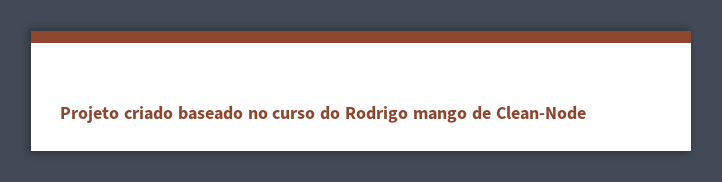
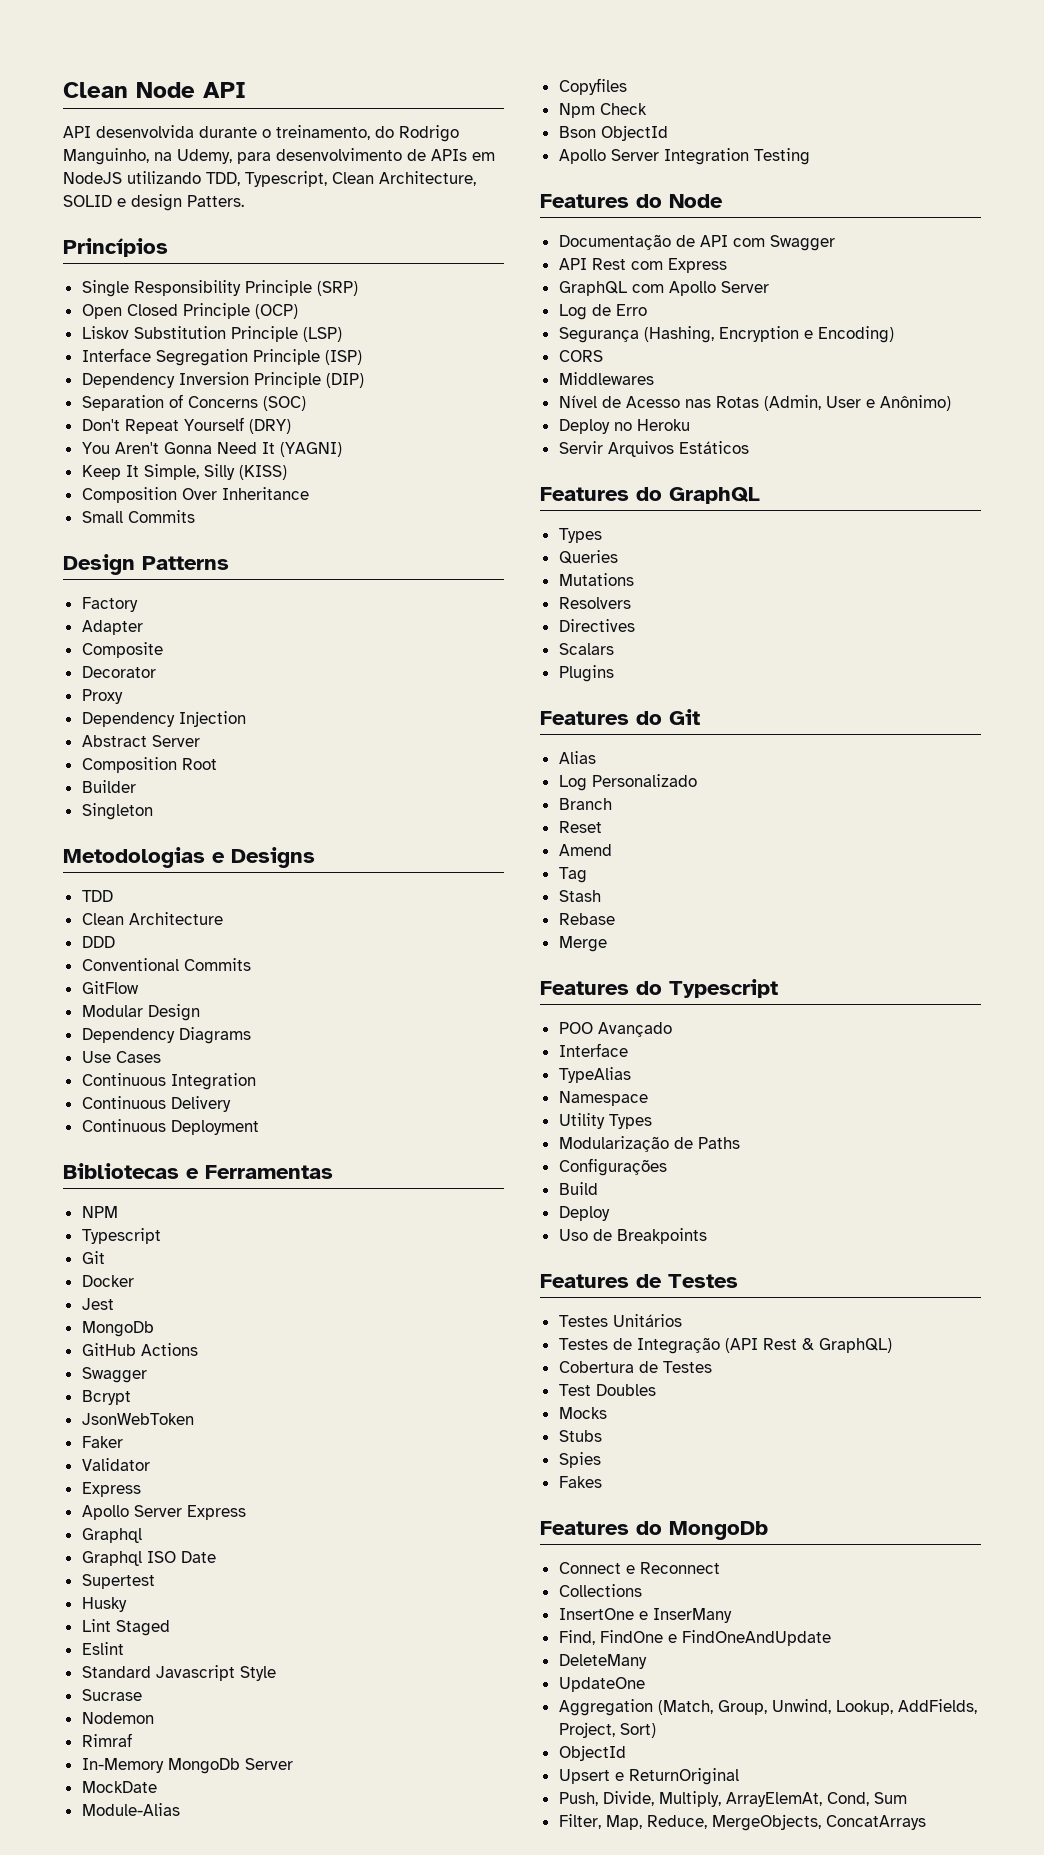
- Projeto criado baseado no curso do Rodrigo mango de Clean-Node
+ Clean Node API
+ API desenvolvida durante o treinamento, do Rodrigo Manguinho, na Udemy, para desenvolvimento de APIs em NodeJS utilizando TDD, Typescript, Clean Architecture, SOLID e design Patters.
+ Princípios
+ Single Responsibility Principle (SRP)
+ Open Closed Principle (OCP)
+ Liskov Substitution Principle (LSP)
+ Interface Segregation Principle (ISP)
+ Dependency Inversion Principle (DIP)
+ Separation of Concerns (SOC)
+ Don't Repeat Yourself (DRY)
+ You Aren't Gonna Need It (YAGNI)
+ Keep It Simple, Silly (KISS)
+ Composition Over Inheritance
+ Small Commits
+ Design Patterns
+ Factory
+ Adapter
+ Composite
+ Decorator
+ Proxy
+ Dependency Injection
+ Abstract Server
+ Composition Root
+ Builder
+ Singleton
+ Metodologias e Designs
+ TDD
+ Clean Architecture
+ DDD
+ Conventional Commits
+ GitFlow
+ Modular Design
+ Dependency Diagrams
+ Use Cases
+ Continuous Integration
+ Continuous Delivery
+ Continuous Deployment
+ Bibliotecas e Ferramentas
+ NPM
+ Typescript
+ Git
+ Docker
+ Jest
+ MongoDb
+ GitHub Actions
+ Swagger
+ Bcrypt
+ JsonWebToken
+ Faker
+ Validator
+ Express
+ Apollo Server Express
+ Graphql
+ Graphql ISO Date
+ Supertest
+ Husky
+ Lint Staged
+ Eslint
+ Standard Javascript Style
+ Sucrase
+ Nodemon
+ Rimraf
+ In-Memory MongoDb Server
+ MockDate
+ Module-Alias
+ Copyfiles
+ Npm Check
+ Bson ObjectId
+ Apollo Server Integration Testing
+ Features do Node
+ Documentação de API com Swagger
+ API Rest com Express
+ GraphQL com Apollo Server
+ Log de Erro
+ Segurança (Hashing, Encryption e Encoding)
+ CORS
+ Middlewares
+ Nível de Acesso nas Rotas (Admin, User e Anônimo)
+ Deploy no Heroku
+ Servir Arquivos Estáticos
+ Features do GraphQL
+ Types
+ Queries
+ Mutations
+ Resolvers
+ Directives
+ Scalars
+ Plugins
+ Features do Git
+ Alias
+ Log Personalizado
+ Branch
+ Reset
+ Amend
+ Tag
+ Stash
+ Rebase
+ Merge
+ Features do Typescript
+ POO Avançado
+ Interface
+ TypeAlias
+ Namespace
+ Utility Types
+ Modularização de Paths
+ Configurações
+ Build
+ Deploy
+ Uso de Breakpoints
+ Features de Testes
+ Testes Unitários
+ Testes de Integração (API Rest & GraphQL)
+ Cobertura de Testes
+ Test Doubles
+ Mocks
+ Stubs
+ Spies
+ Fakes
+ Features do MongoDb
+ Connect e Reconnect
+ Collections
+ InsertOne e InserMany
+ Find, FindOne e FindOneAndUpdate
+ DeleteMany
+ UpdateOne
+ Aggregation (Match, Group, Unwind, Lookup, AddFields, Project, Sort)
+ ObjectId
+ Upsert e ReturnOriginal
+ Push, Divide, Multiply, ArrayElemAt, Cond, Sum
+ Filter, Map, Reduce, MergeObjects, ConcatArrays

